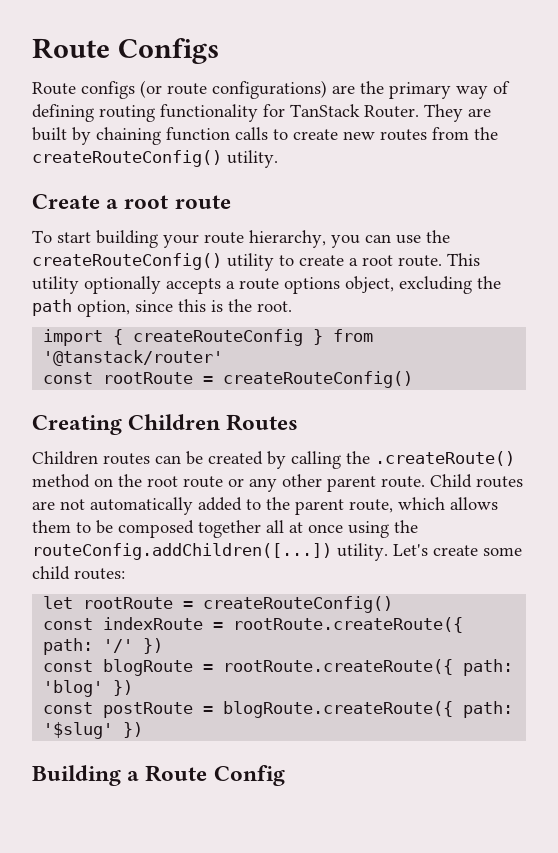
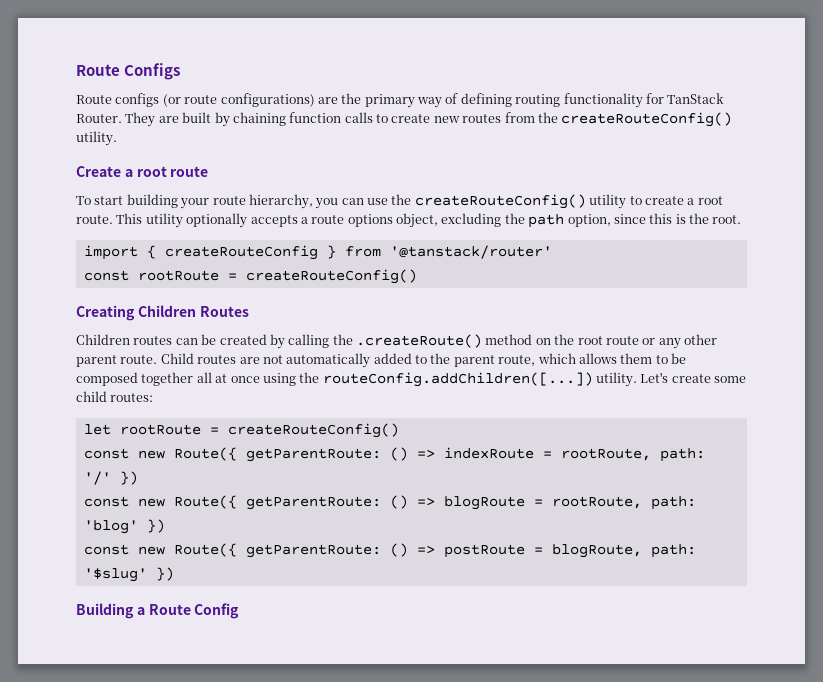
- const indexRoute = rootRoute.createRoute({ path: '/' })
+ const new Route({ getParentRoute: () => indexRoute = rootRoute, path: '/' })
- const blogRoute = rootRoute.createRoute({ path: 'blog' })
+ const new Route({ getParentRoute: () => blogRoute = rootRoute, path: 'blog' })
- const postRoute = blogRoute.createRoute({ path: '$slug' })
+ const new Route({ getParentRoute: () => postRoute = blogRoute, path: '$slug' })

